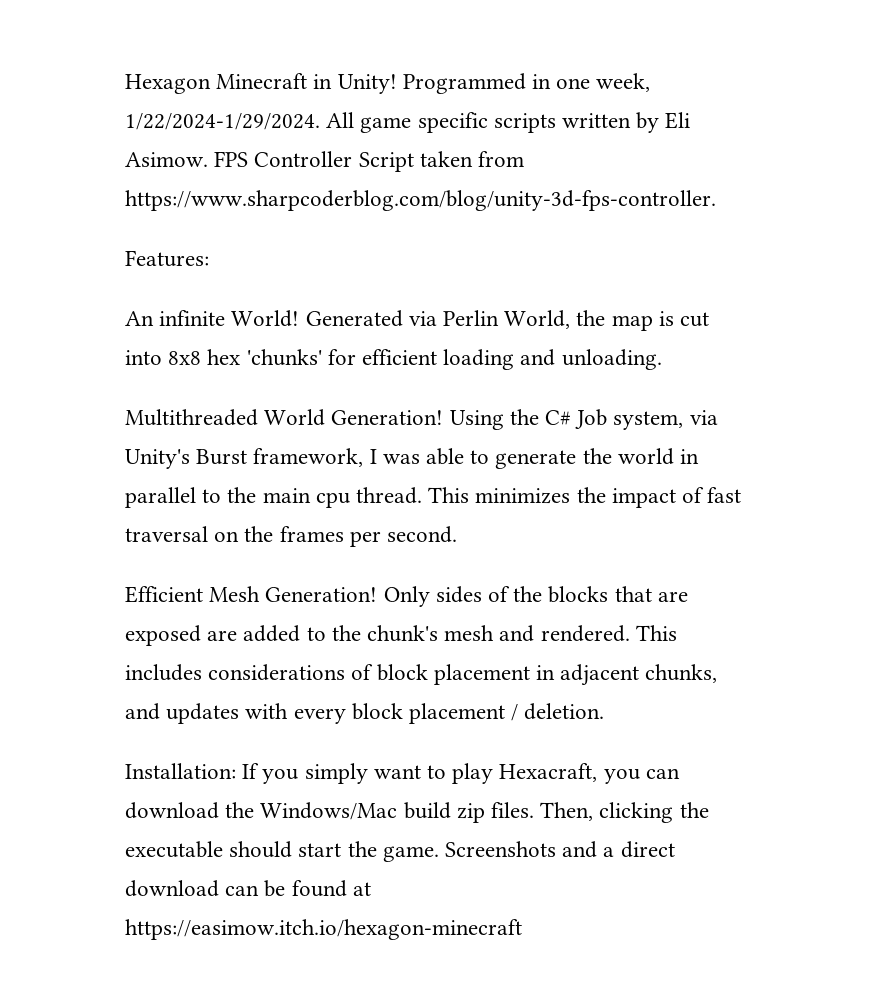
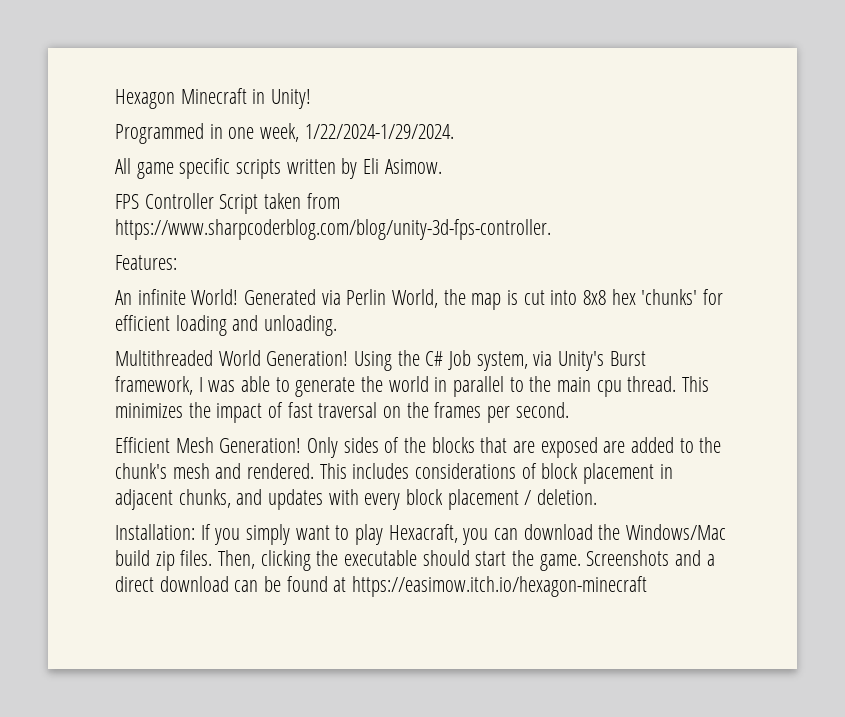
- Hexagon Minecraft in Unity! Programmed in one week, 1/22/2024-1/29/2024. All game specific scripts written by Eli Asimow. FPS Controller Script taken from https://www.sharpcoderblog.com/blog/unity-3d-fps-controller.
+ Hexagon Minecraft in Unity!
+ Programmed in one week, 1/22/2024-1/29/2024.
+ All game specific scripts written by Eli Asimow.
+ FPS Controller Script taken from https://www.sharpcoderblog.com/blog/unity-3d-fps-controller.

